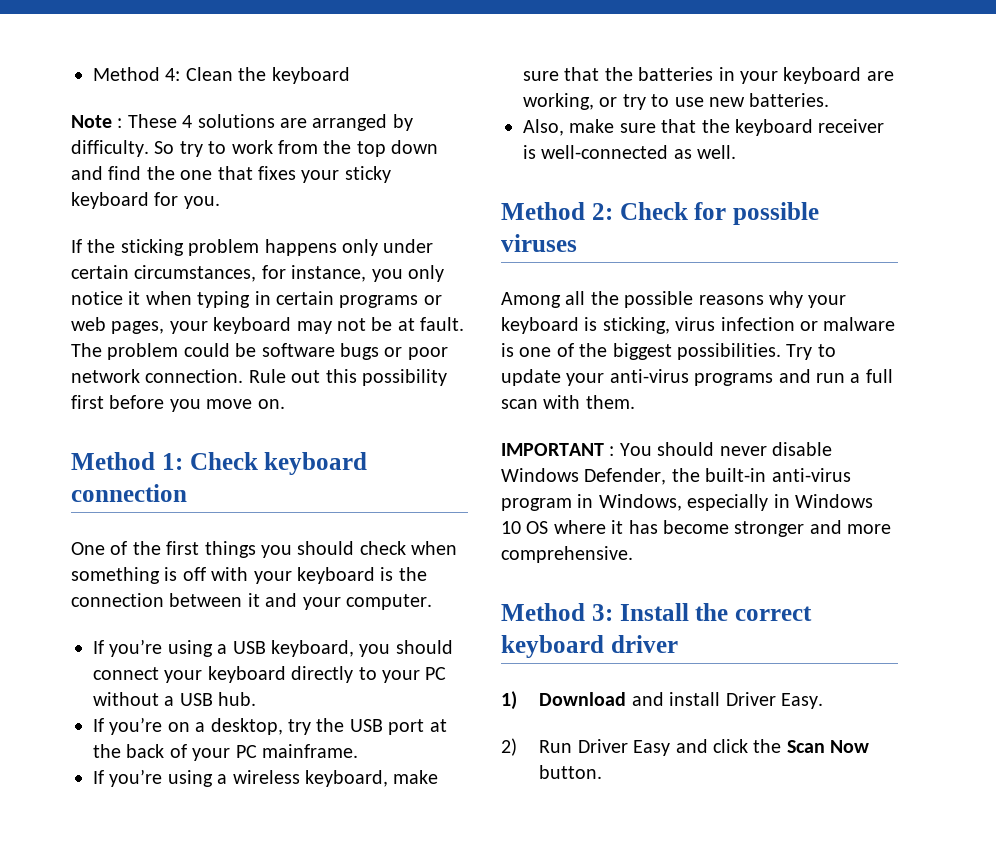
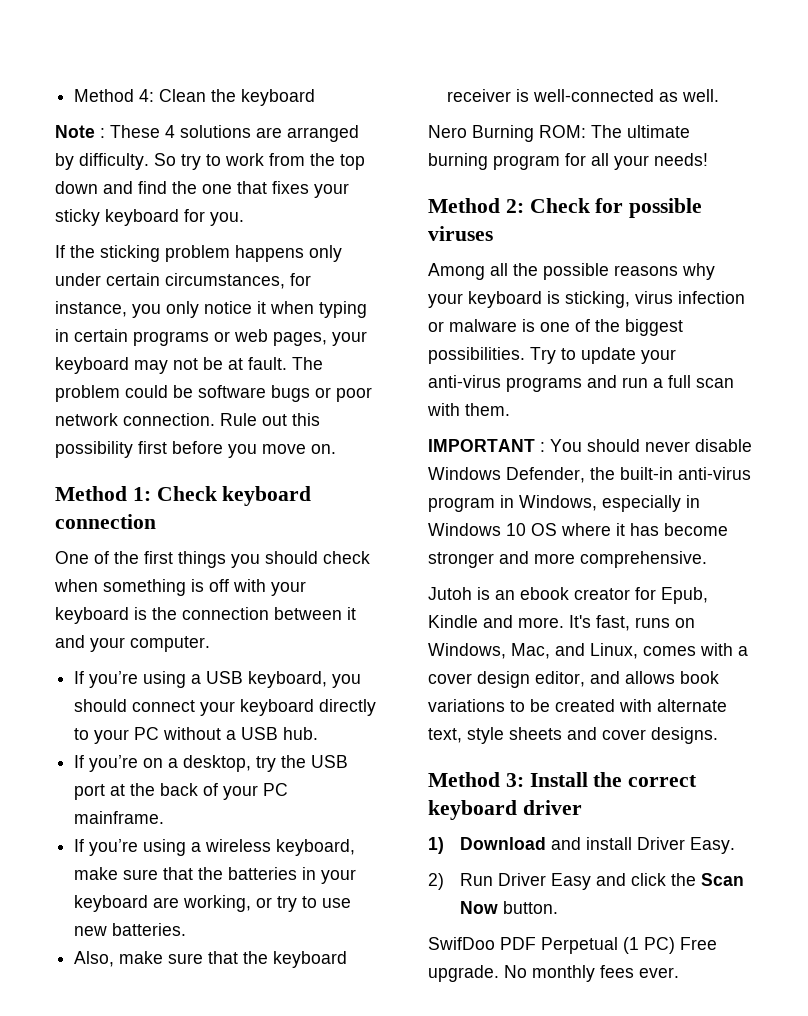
+ Nero Burning ROM: The ultimate burning program for all your needs!
+ Jutoh is an ebook creator for Epub, Kindle and more. It's fast, runs on Windows, Mac, and Linux, comes with a cover design editor, and allows book variations to be created with alternate text, style sheets and cover designs.
+ SwifDoo PDF Perpetual (1 PC) Free upgrade. No monthly fees ever.

